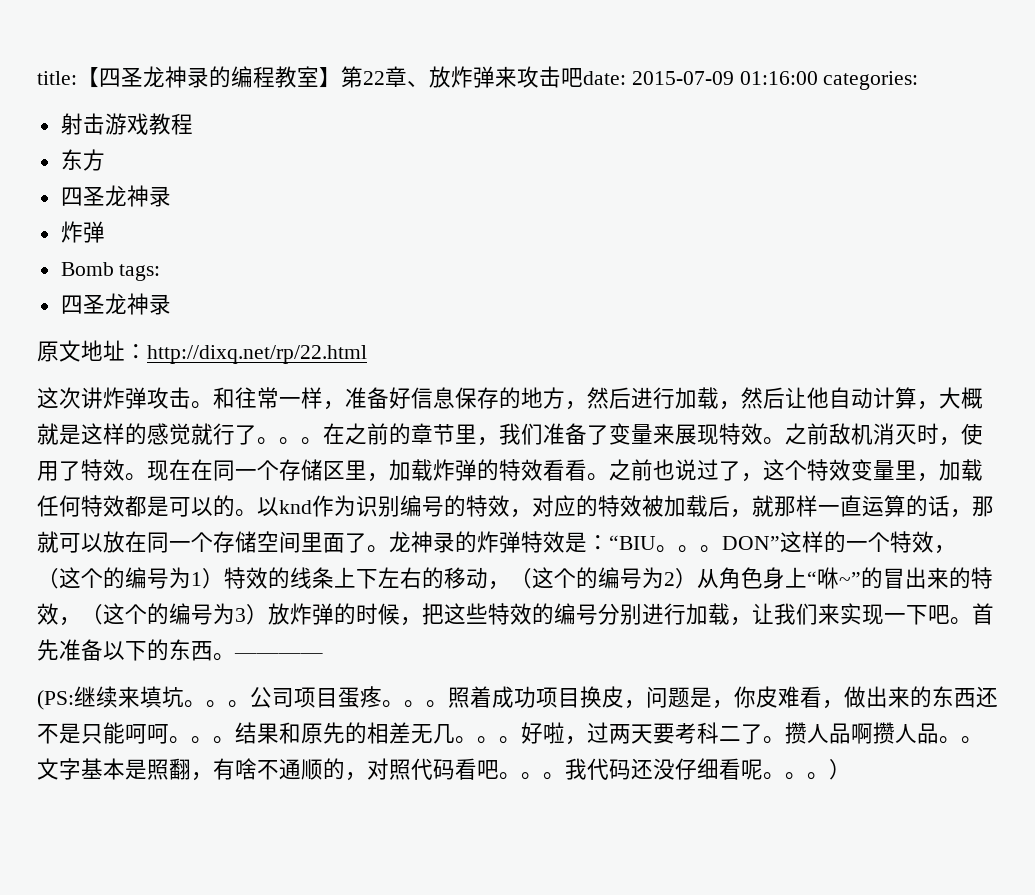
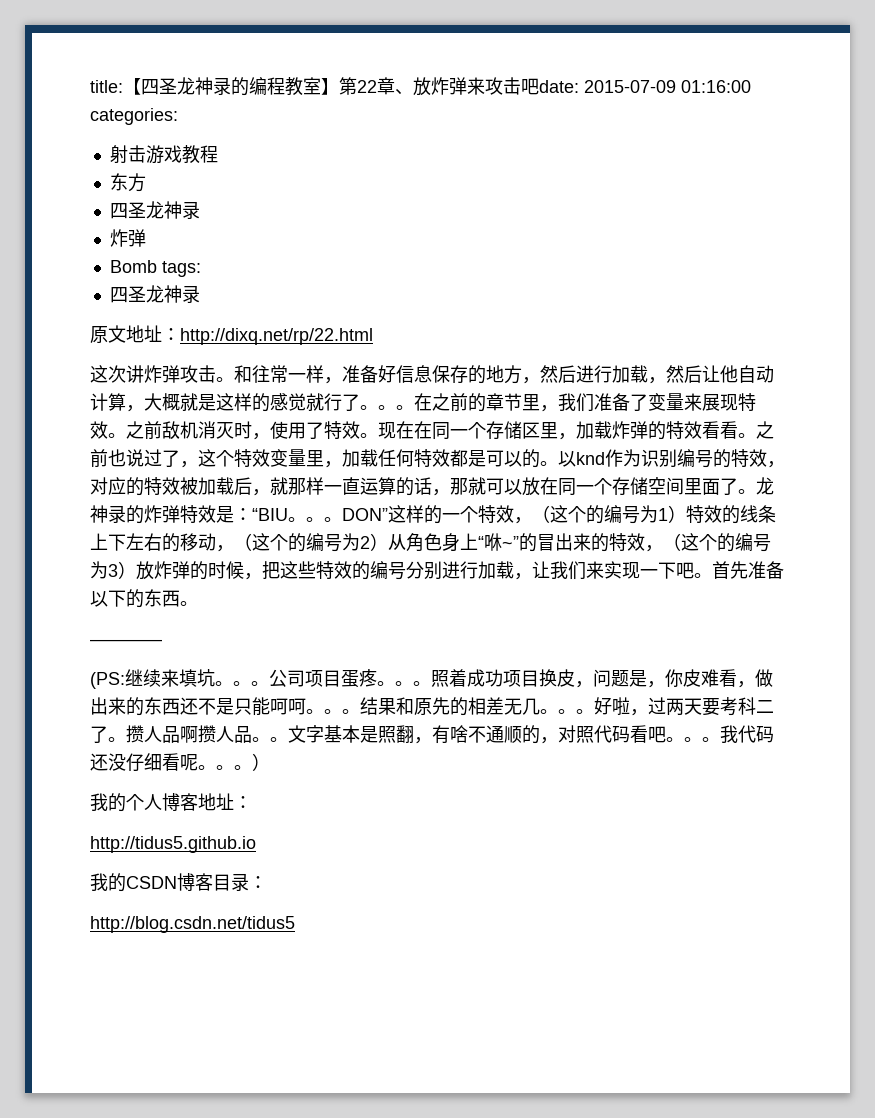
- 首先准备以下的东西。————
+ 首先准备以下的东西。
+ ————
+ 我的个人博客地址：
+ http://tidus5.github.io
+ 我的CSDN博客目录：
+ http://blog.csdn.net/tidus5

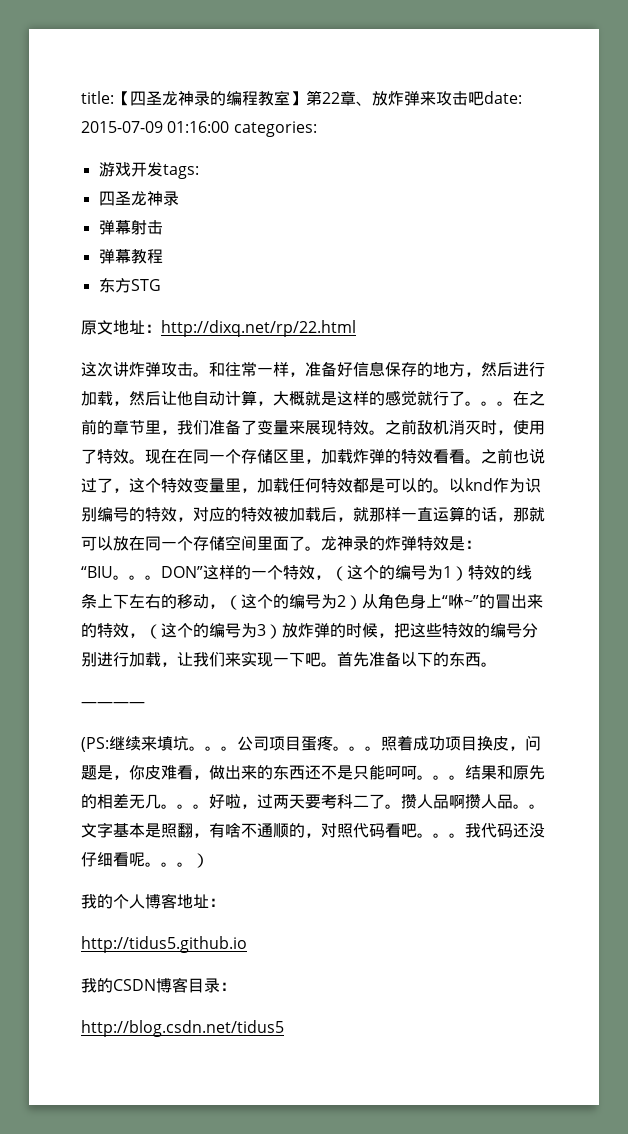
- 射击游戏教程
- 东方
+ 游戏开发tags:
  四圣龙神录
- 炸弹
- Bomb tags:
- 四圣龙神录
+ 弹幕射击
+ 弹幕教程
+ 东方STG

